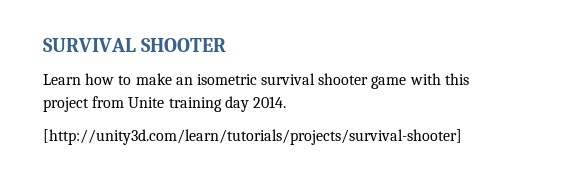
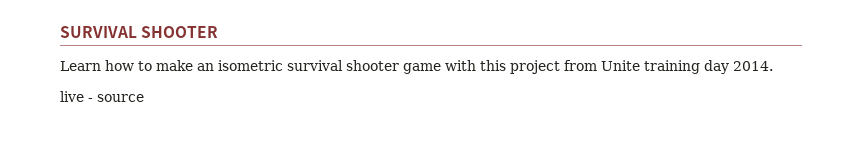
- [http://unity3d.com/learn/tutorials/projects/survival-shooter]
+ live - source

